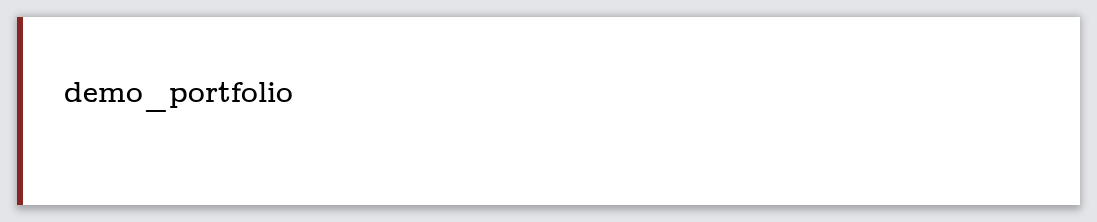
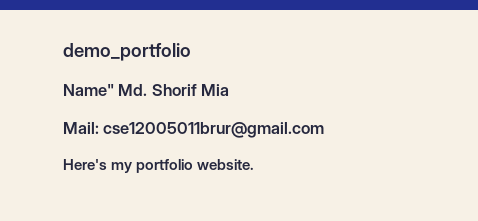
+ Name" Md. Shorif Mia
+ Mail: cse12005011brur@gmail.com
+ Here's my portfolio website.

